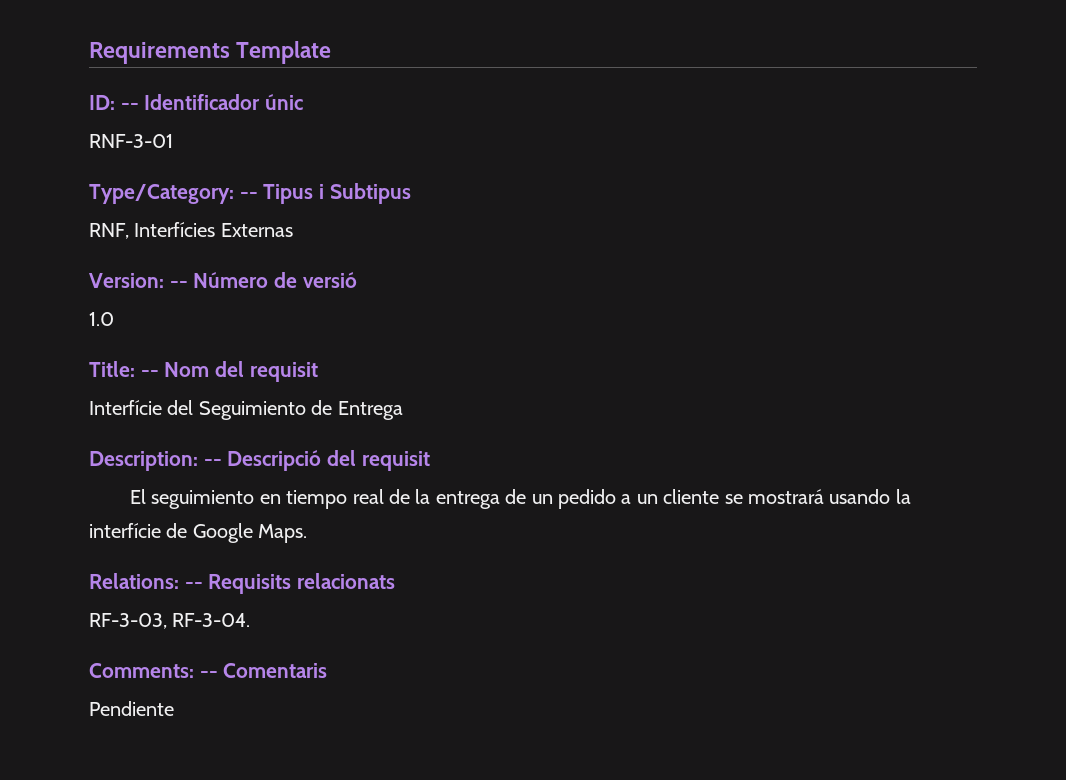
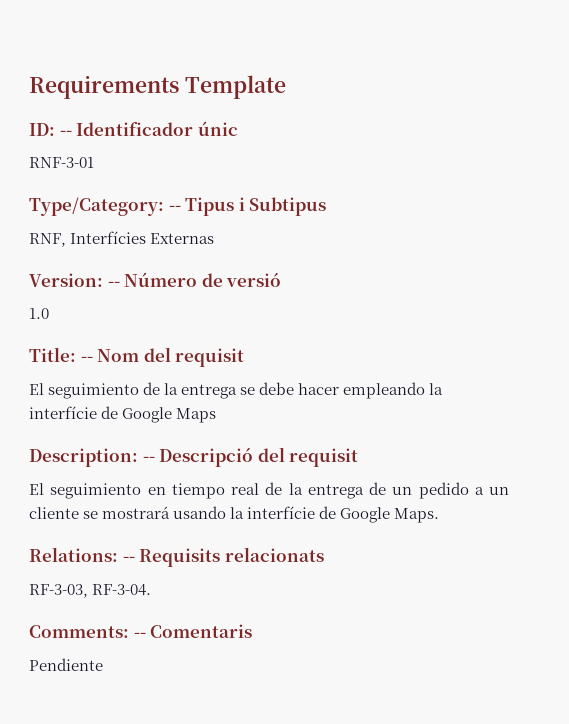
- Interfície del Seguimiento de Entrega
+ El seguimiento de la entrega se debe hacer empleando la interfície de Google Maps

